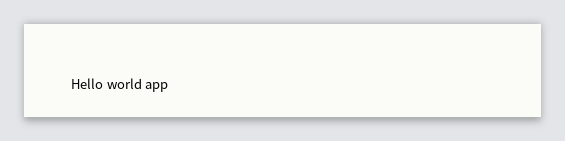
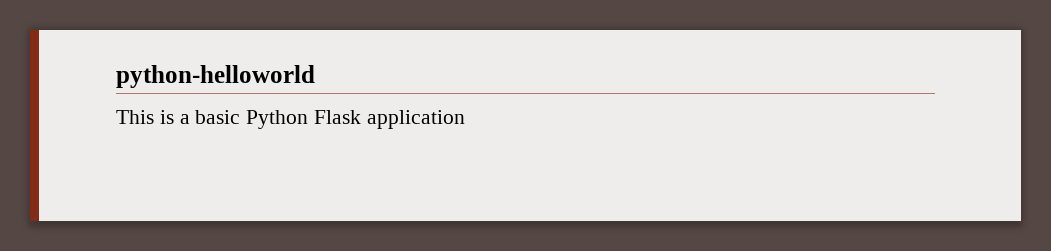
- Hello world app
+ python-helloworld
+ This is a basic Python Flask application

